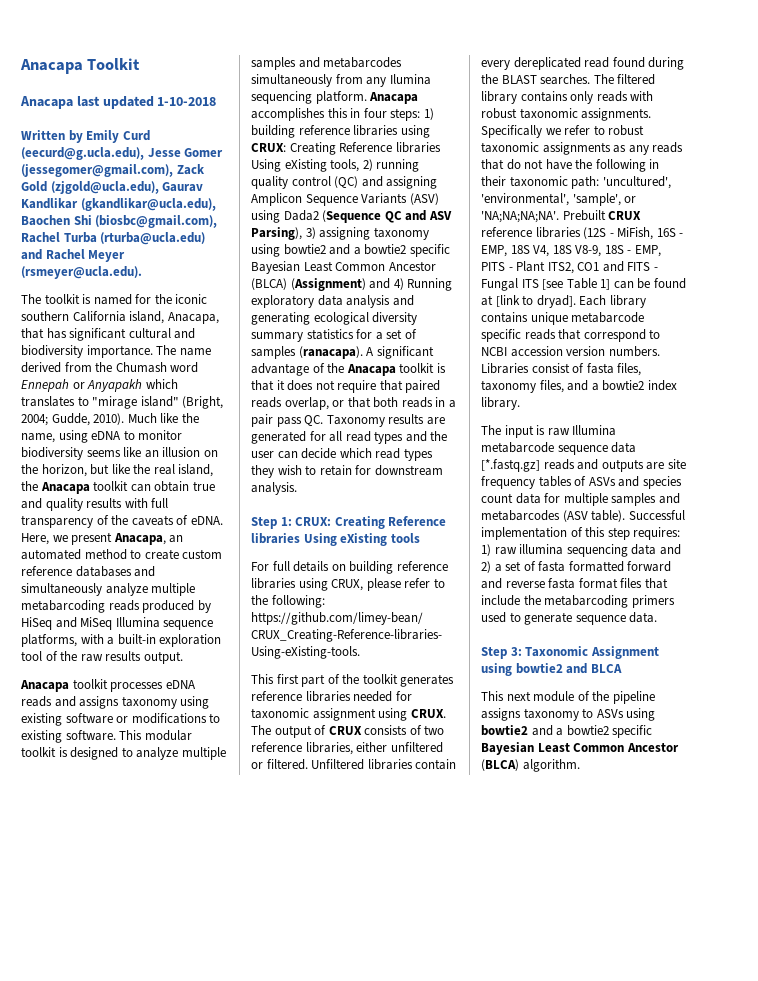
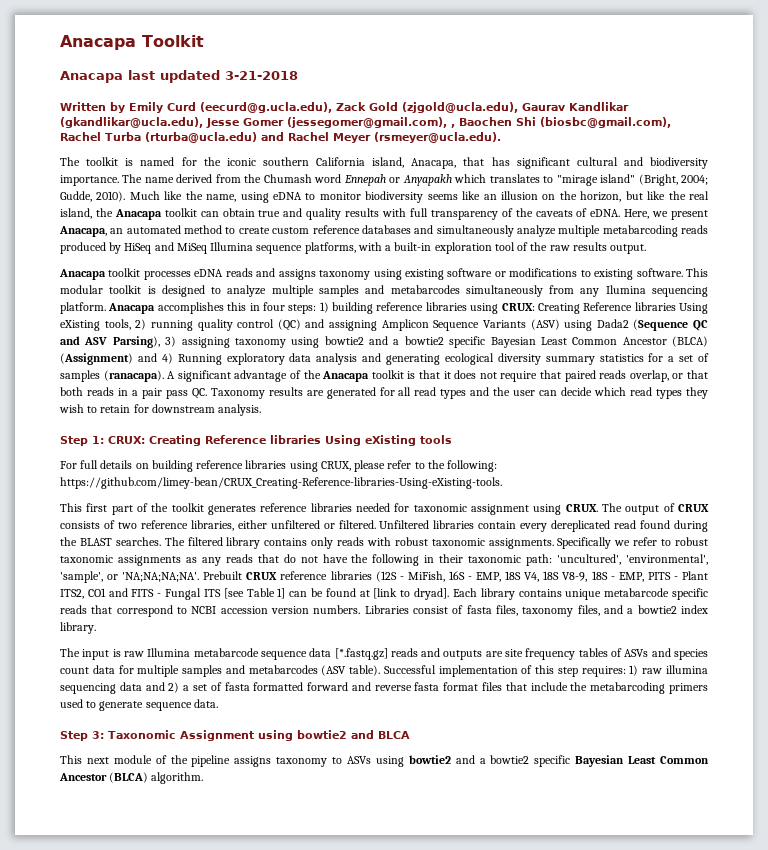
- Anacapa last updated 1-10-2018
+ Anacapa last updated 3-21-2018
- Written by Emily Curd (eecurd@g.ucla.edu), Jesse Gomer (jessegomer@gmail.com), Zack Gold (zjgold@ucla.edu), Gaurav Kandlikar (gkandlikar@ucla.edu), Baochen Shi (biosbc@gmail.com), Rachel Turba (rturba@ucla.edu) and Rachel Meyer (rsmeyer@ucla.edu).
+ Written by Emily Curd (eecurd@g.ucla.edu), Zack Gold (zjgold@ucla.edu), Gaurav Kandlikar (gkandlikar@ucla.edu), Jesse Gomer (jessegomer@gmail.com), , Baochen Shi (biosbc@gmail.com), Rachel Turba (rturba@ucla.edu) and Rachel Meyer (rsmeyer@ucla.edu).

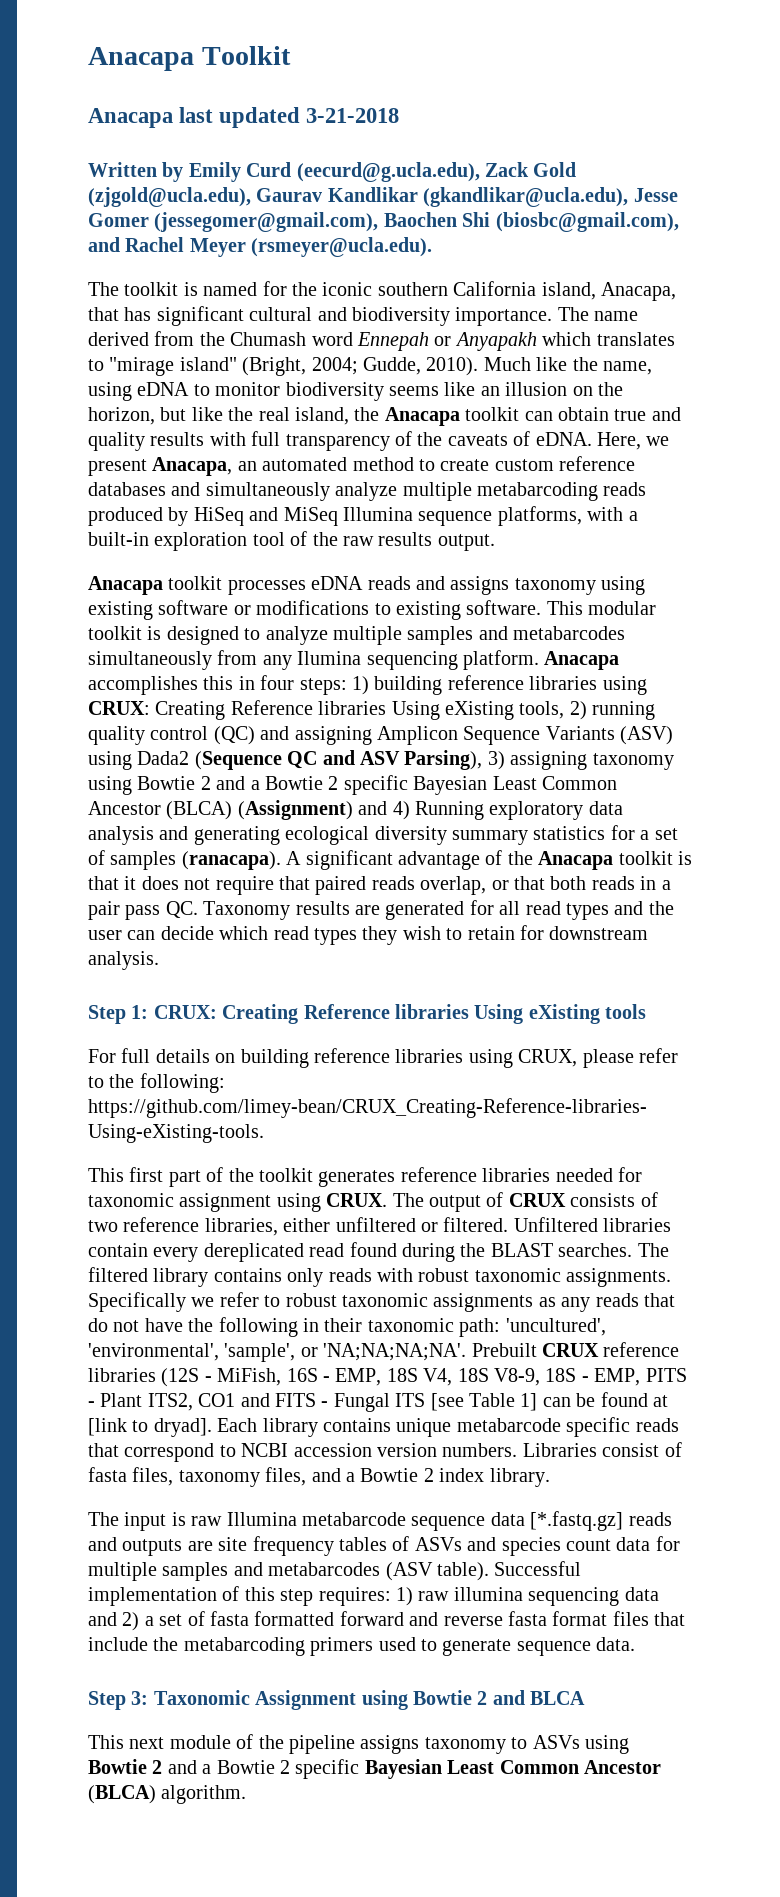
- Written by Emily Curd (eecurd@g.ucla.edu), Zack Gold (zjgold@ucla.edu), Gaurav Kandlikar (gkandlikar@ucla.edu), Jesse Gomer (jessegomer@gmail.com), , Baochen Shi (biosbc@gmail.com), Rachel Turba (rturba@ucla.edu) and Rachel Meyer (rsmeyer@ucla.edu).
+ Written by Emily Curd (eecurd@g.ucla.edu), Zack Gold (zjgold@ucla.edu), Gaurav Kandlikar (gkandlikar@ucla.edu), Jesse Gomer (jessegomer@gmail.com), Baochen Shi (biosbc@gmail.com), and Rachel Meyer (rsmeyer@ucla.edu).
- Creating Reference libraries Using eXisting tools, 2) running quality control (QC) and assigning Amplicon Sequence Variants (ASV) using Dada2 (Sequence QC and ASV Parsing), 3) assigning taxonomy using bowtie2 and a bowtie2 specific Bayesian Least Common Ancestor (BLCA) (Assignment) and 4) Running exploratory data analysis and generating ecological diversity summary statistics for a set of samples (ranacapa).
+ Creating Reference libraries Using eXisting tools, 2) running quality control (QC) and assigning Amplicon Sequence Variants (ASV) using Dada2 (Sequence QC and ASV Parsing), 3) assigning taxonomy using Bowtie 2 and a Bowtie 2 specific Bayesian Least Common Ancestor (BLCA) (Assignment) and 4) Running exploratory data analysis and generating ecological diversity summary statistics for a set of samples (ranacapa).
- Libraries consist of fasta files, taxonomy files, and a bowtie2 index library.
+ Libraries consist of fasta files, taxonomy files, and a Bowtie 2 index library.
- Step 3: Taxonomic Assignment using bowtie2 and BLCA
+ Step 3: Taxonomic Assignment using Bowtie 2 and BLCA
- This next module of the pipeline assigns taxonomy to ASVs using bowtie2 and a bowtie2 specific Bayesian Least Common Ancestor (BLCA) algorithm.
+ This next module of the pipeline assigns taxonomy to ASVs using Bowtie 2 and a Bowtie 2 specific Bayesian Least Common Ancestor (BLCA) algorithm.

